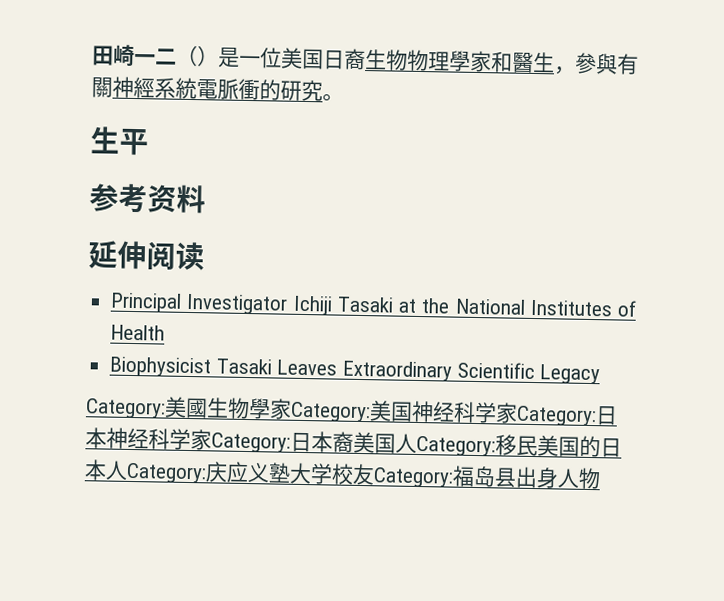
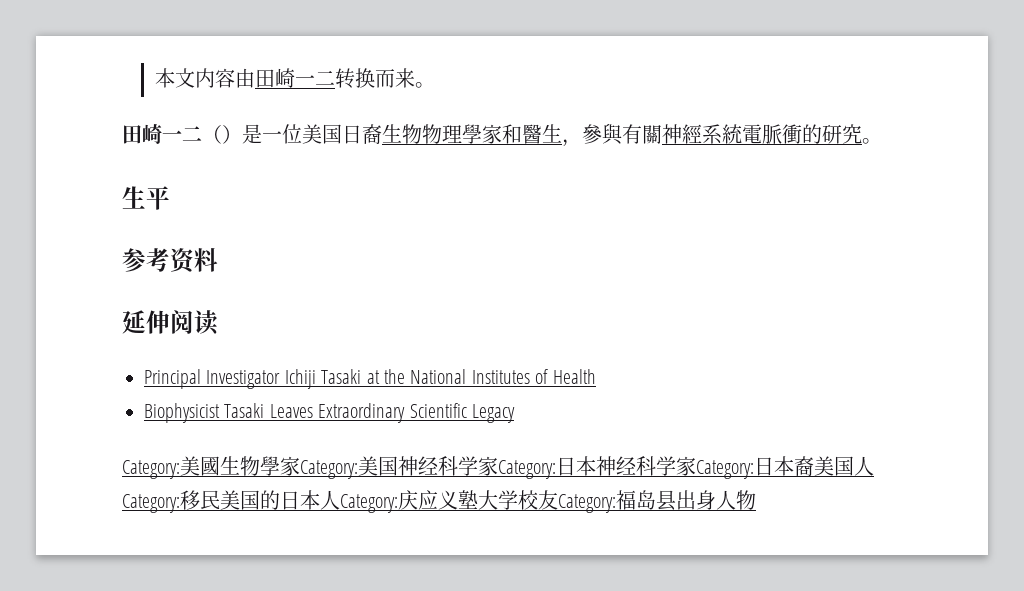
+ 本文内容由田崎一二转换而来。

